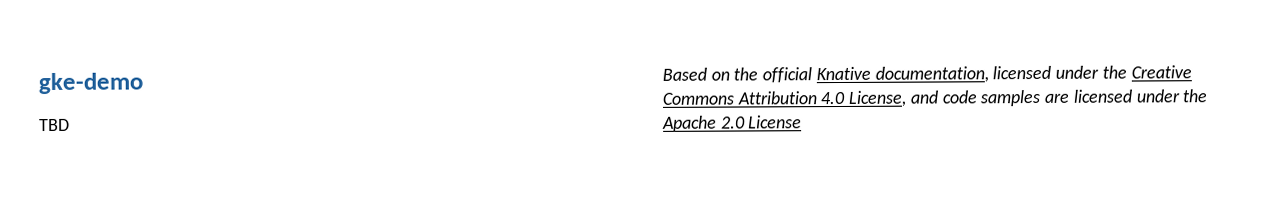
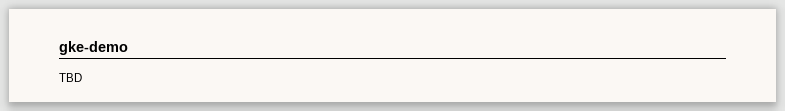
- Based on the official Knative documentation, licensed under the Creative Commons Attribution 4.0 License, and code samples are licensed under the Apache 2.0 License

